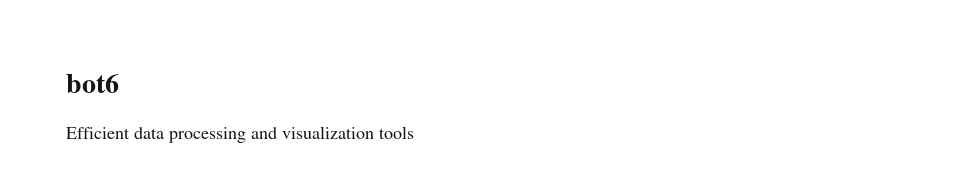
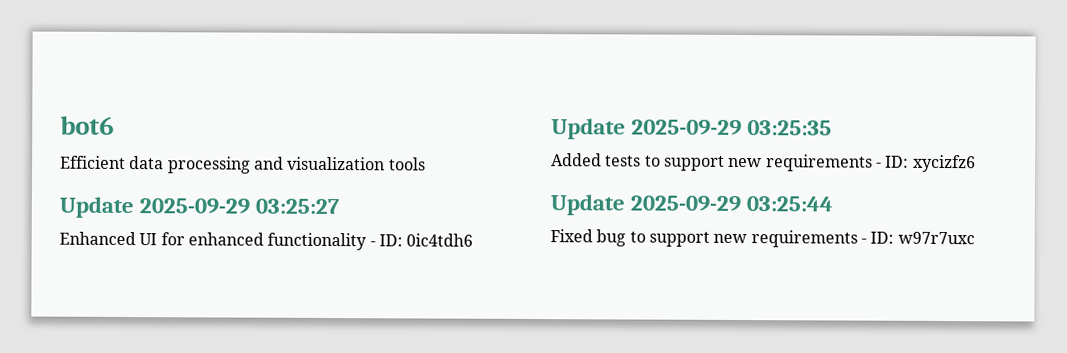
+ Update 2025-09-29 03:25:27
+ Enhanced UI for enhanced functionality - ID: 0ic4tdh6
+ Update 2025-09-29 03:25:35
+ Added tests to support new requirements - ID: xycizfz6
+ Update 2025-09-29 03:25:44
+ Fixed bug to support new requirements - ID: w97r7uxc

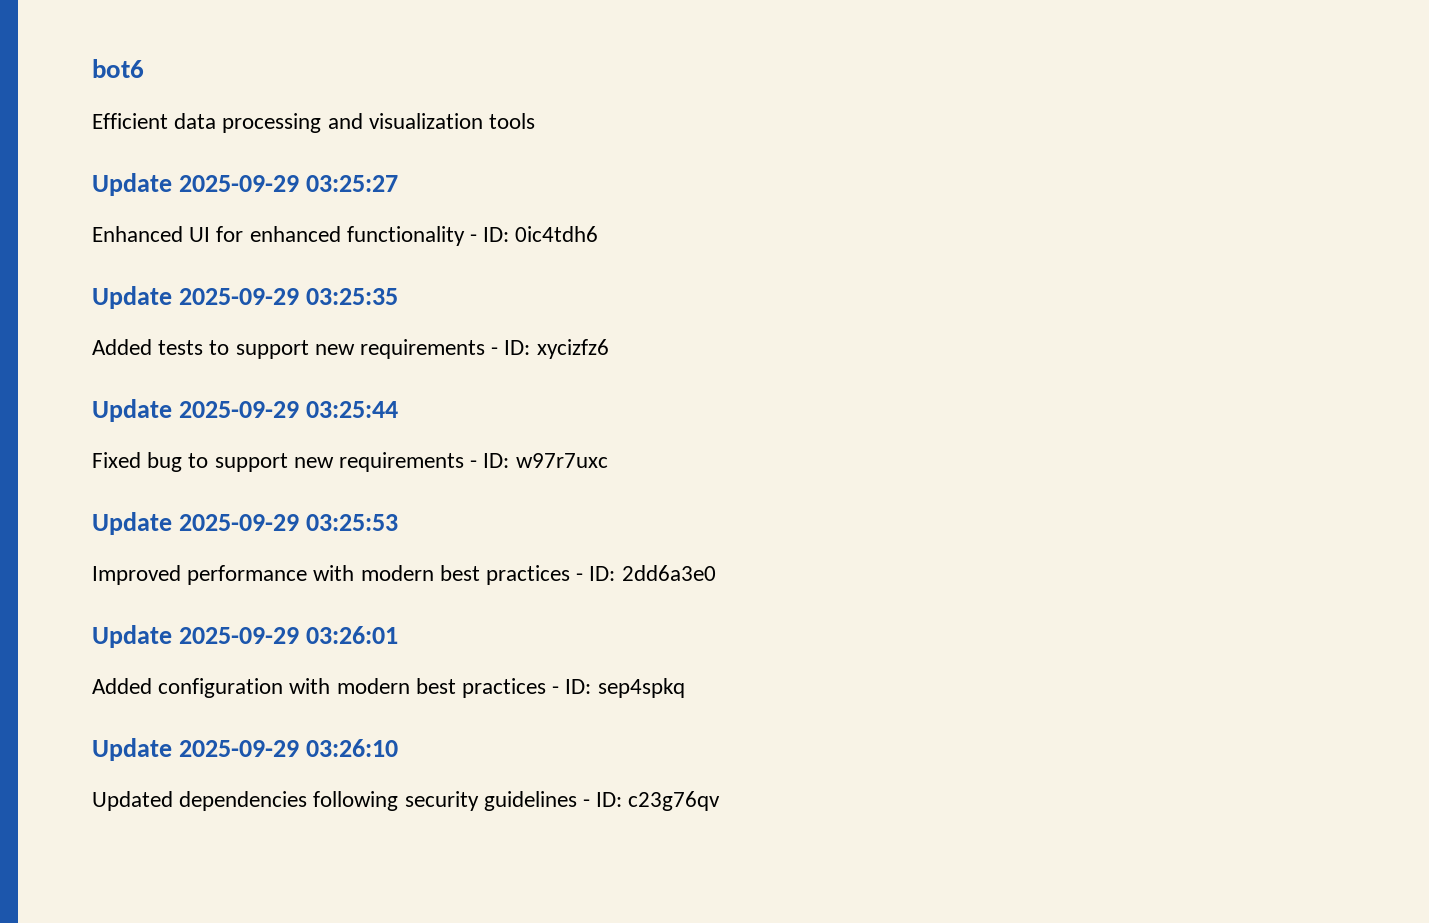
+ Update 2025-09-29 03:25:53
+ Improved performance with modern best practices - ID: 2dd6a3e0
+ Update 2025-09-29 03:26:01
+ Added configuration with modern best practices - ID: sep4spkq
+ Update 2025-09-29 03:26:10
+ Updated dependencies following security guidelines - ID: c23g76qv

